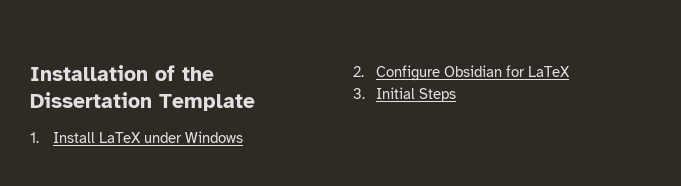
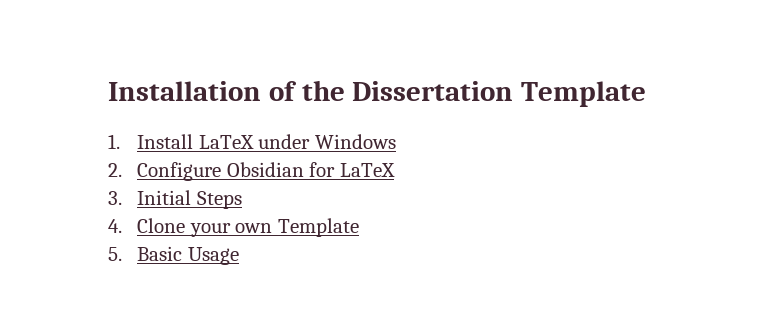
+ 4. Clone your own Template
+ 5. Basic Usage

